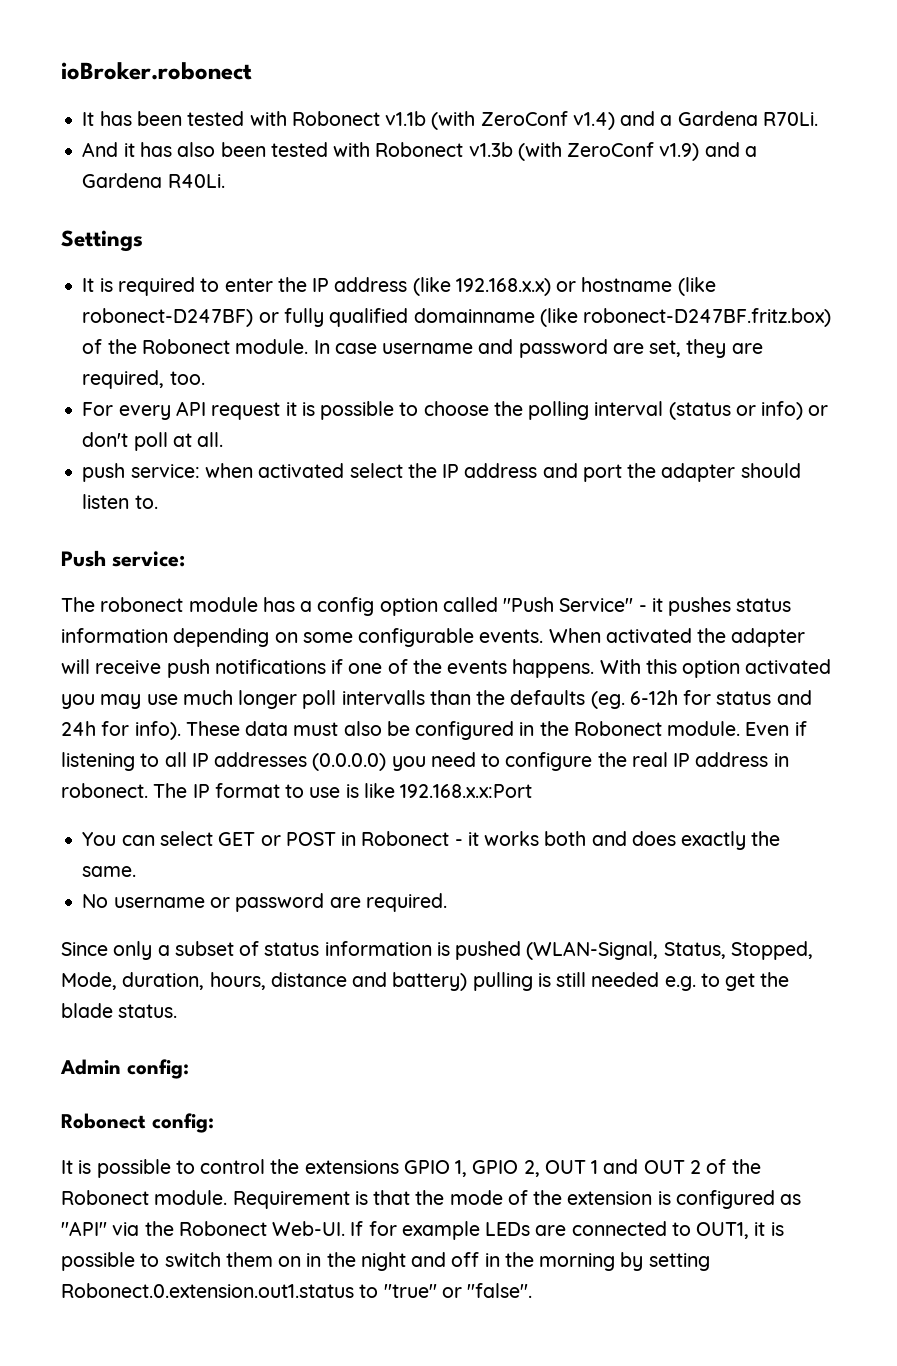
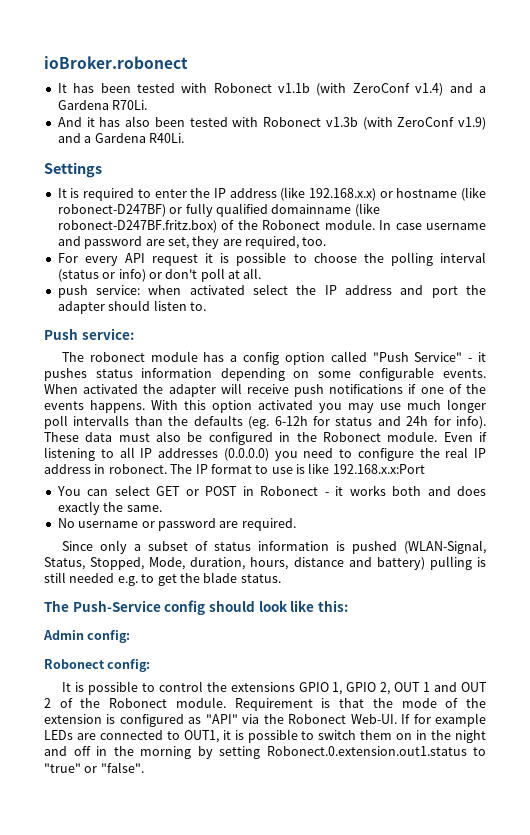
+ The Push-Service config should look like this:

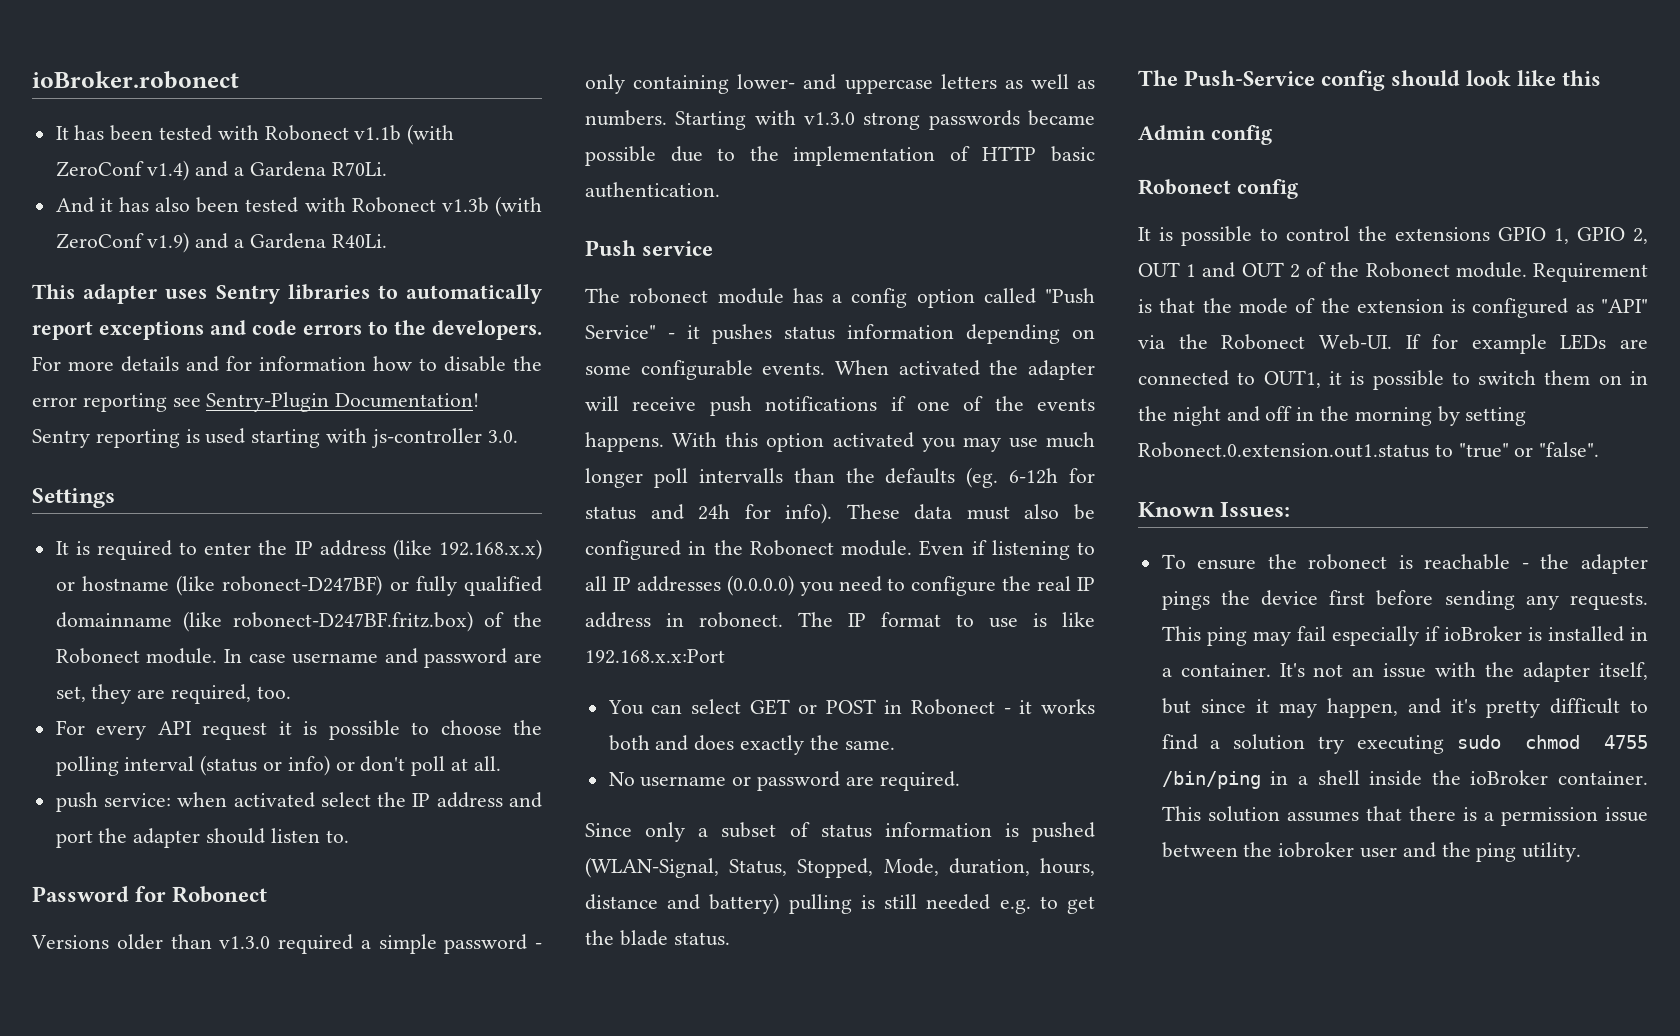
+ This adapter uses Sentry libraries to automatically report exceptions and code errors to the developers. For more details and for information how to disable the error reporting see Sentry-Plugin Documentation! Sentry reporting is used starting with js-controller 3.0.
+ Password for Robonect
+ Versions older than v1.3.0 required a simple password - only containing lower- and uppercase letters as well as numbers. Starting with v1.3.0 strong passwords became possible due to the implementation of HTTP basic authentication.
- Push service:
+ Push service
- The Push-Service config should look like this:
+ The Push-Service config should look like this
- Admin config:
- Robonect config:
+ Admin config
+ Robonect config
+ Known Issues:
+ To ensure the robonect is reachable - the adapter pings the device first before sending any requests. This ping may fail especially if ioBroker is installed in a container. It's not an issue with the adapter itself, but since it may happen, and it's pretty difficult to find a solution try executing sudo chmod 4755 /bin/ping in a shell inside the ioBroker container. This solution assumes that there is a permission issue between the iobroker user and the ping utility.

